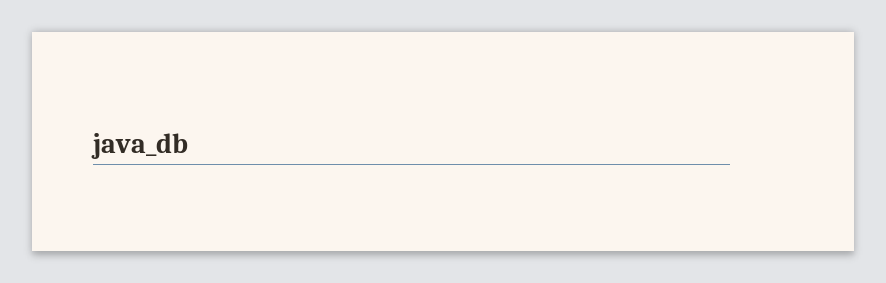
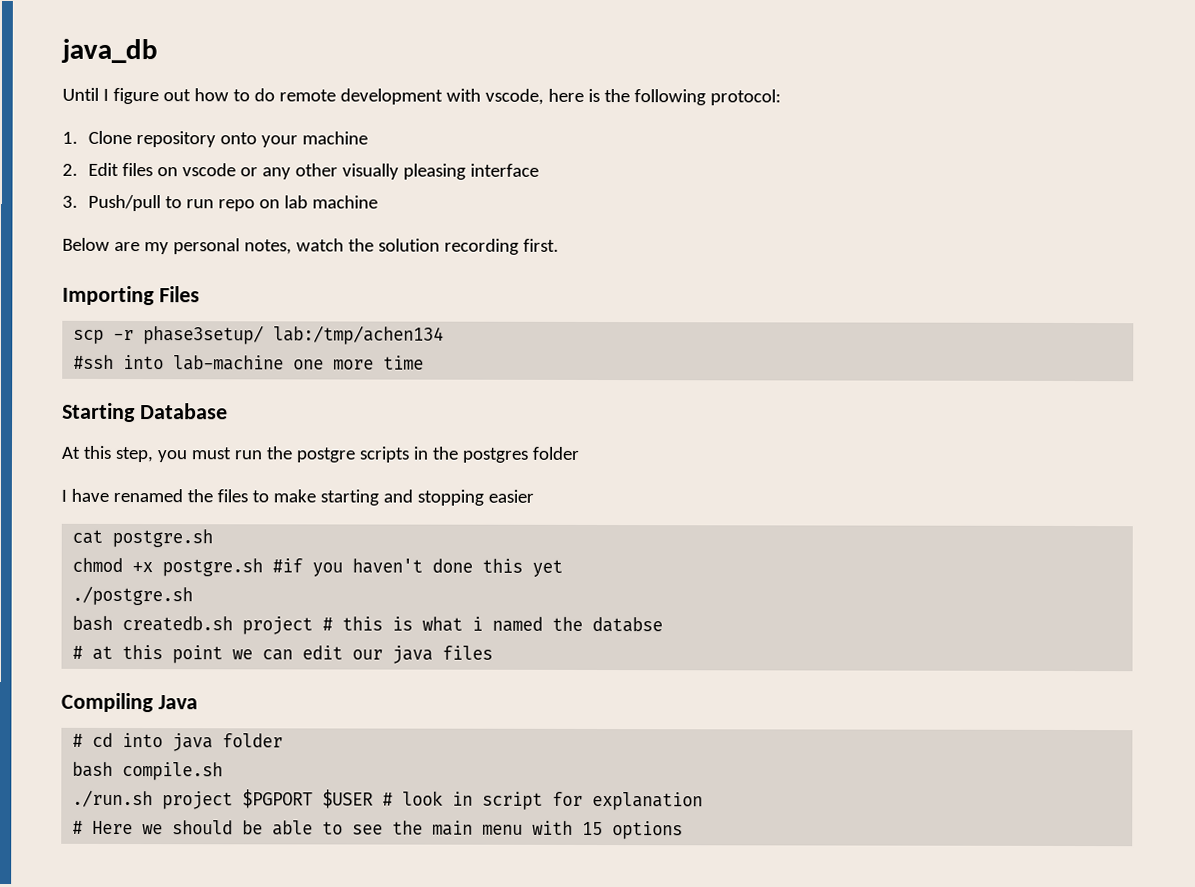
+ Until I figure out how to do remote development with vscode, here is the following protocol:
+ 1. Clone repository onto your machine
+ 2. Edit files on vscode or any other visually pleasing interface
+ 3. Push/pull to run repo on lab machine
+ Below are my personal notes, watch the solution recording first.
+ Importing Files
+ scp -r phase3setup/ lab:/tmp/achen134
+ #ssh into lab-machine one more time
+ Starting Database
+ At this step, you must run the postgre scripts in the postgres folder
+ I have renamed the files to make starting and stopping easier
+ cat postgre.sh
+ chmod +x postgre.sh #if you haven't done this yet
+ ./postgre.sh
+ bash createdb.sh project # this is what i named the databse
+ # at this point we can edit our java files
+ Compiling Java
+ # cd into java folder
+ bash compile.sh
+ ./run.sh project $PGPORT $USER # look in script for explanation
+ # Here we should be able to see the main menu with 15 options

